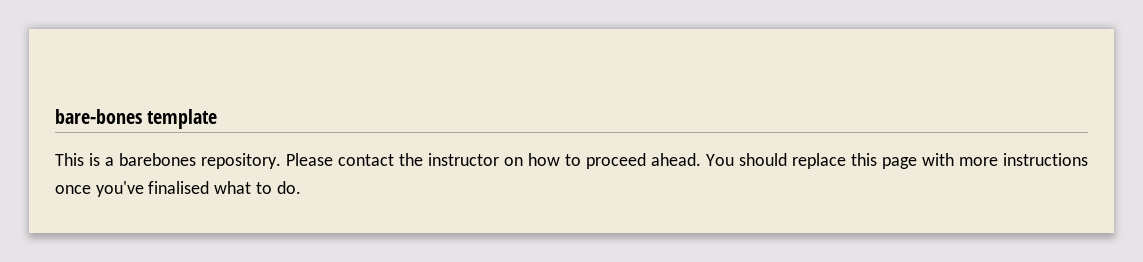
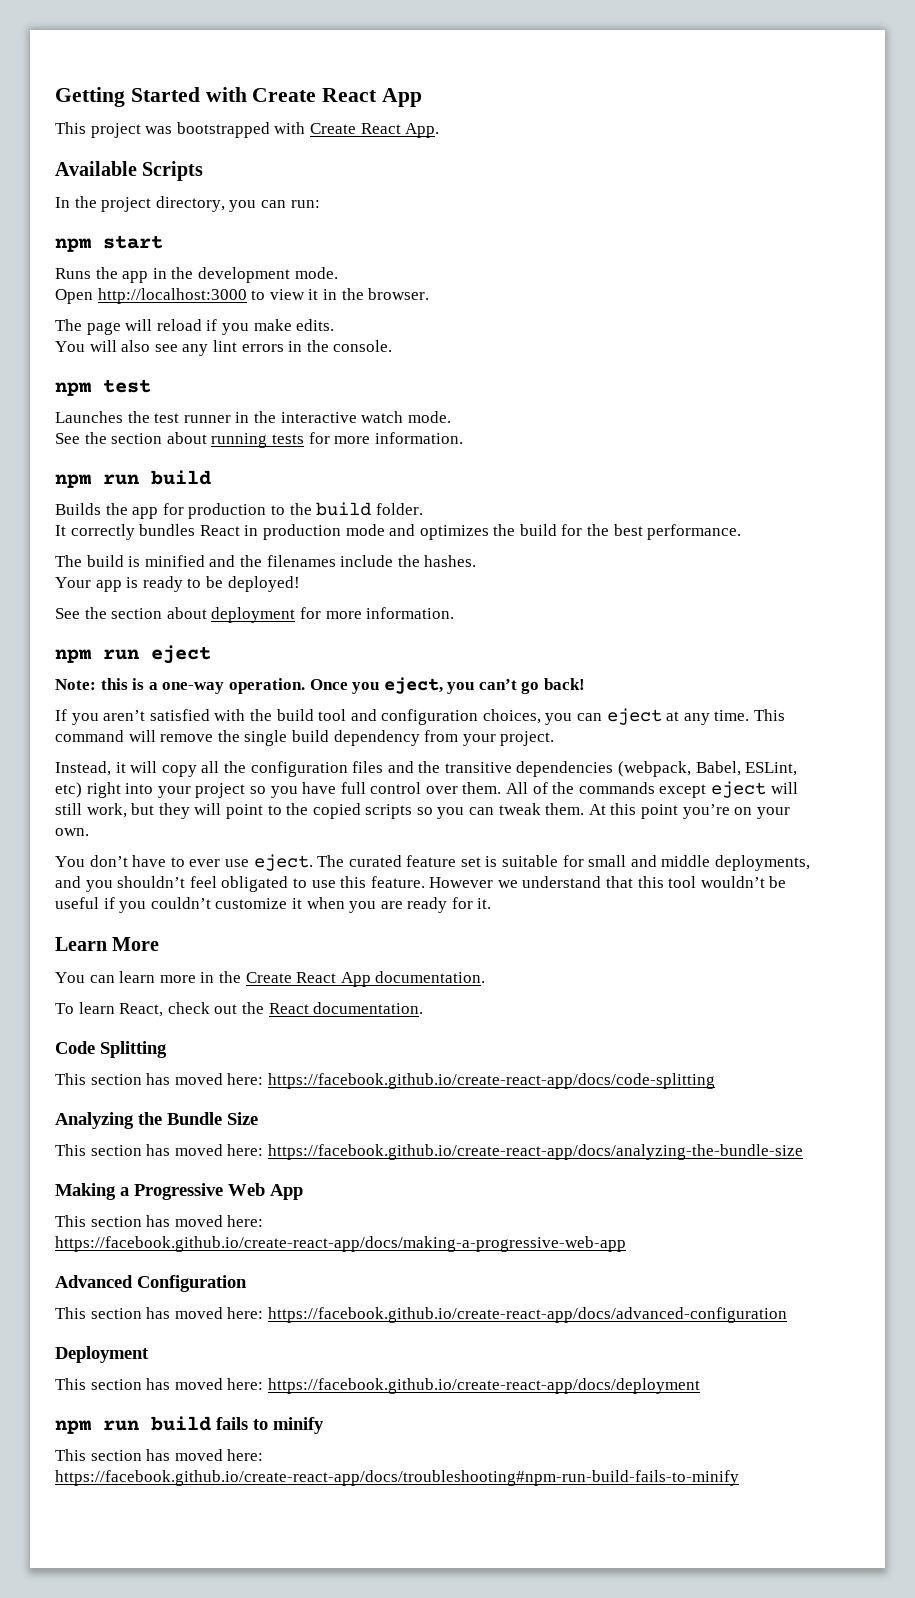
- bare-bones template
- This is a barebones repository. Please contact the instructor on how to proceed ahead. You should replace this page with more instructions once you've finalised what to do.
+ Getting Started with Create React App
+ This project was bootstrapped with Create React App.
+ Available Scripts
+ In the project directory, you can run:
+ npm start
+ Runs the app in the development mode.
+ Open http://localhost:3000 to view it in the browser.
+ The page will reload if you make edits.
+ You will also see any lint errors in the console.
+ npm test
+ Launches the test runner in the interactive watch mode.
+ See the section about running tests for more information.
+ npm run build
+ Builds the app for production to the build folder.
+ It correctly bundles React in production mode and optimizes the build for the best performance.
+ The build is minified and the filenames include the hashes.
+ Your app is ready to be deployed!
+ See the section about deployment for more information.
+ npm run eject
+ Note: this is a one-way operation. Once you eject, you can’t go back!
+ If you aren’t satisfied with the build tool and configuration choices, you can eject at any time. This command will remove the single build dependency from your project.
+ Instead, it will copy all the configuration files and the transitive dependencies (webpack, Babel, ESLint, etc) right into your project so you have full control over them. All of the commands except eject will still work, but they will point to the copied scripts so you can tweak them. At this point you’re on your own.
+ You don’t have to ever use eject. The curated feature set is suitable for small and middle deployments, and you shouldn’t feel obligated to use this feature. However we understand that this tool wouldn’t be useful if you couldn’t customize it when you are ready for it.
+ Learn More
+ You can learn more in the Create React App documentation.
+ To learn React, check out the React documentation.
+ Code Splitting
+ This section has moved here: https://facebook.github.io/create-react-app/docs/code-splitting
+ Analyzing the Bundle Size
+ This section has moved here: https://facebook.github.io/create-react-app/docs/analyzing-the-bundle-size
+ Making a Progressive Web App
+ This section has moved here: https://facebook.github.io/create-react-app/docs/making-a-progressive-web-app
+ Advanced Configuration
+ This section has moved here: https://facebook.github.io/create-react-app/docs/advanced-configuration
+ Deployment
+ This section has moved here: https://facebook.github.io/create-react-app/docs/deployment
+ npm run build fails to minify
+ This section has moved here: https://facebook.github.io/create-react-app/docs/troubleshooting#npm-run-build-fails-to-minify

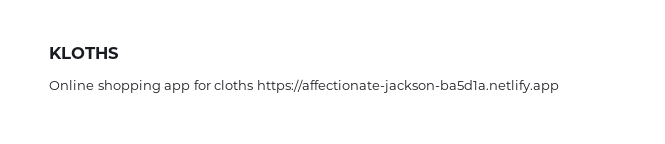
- Getting Started with Create React App
- This project was bootstrapped with Create React App.
- Available Scripts
- In the project directory, you can run:
- npm start
- Runs the app in the development mode.
- Open http://localhost:3000 to view it in the browser.
- The page will reload if you make edits.
- You will also see any lint errors in the console.
- npm test
- Launches the test runner in the interactive watch mode.
- See the section about running tests for more information.
- npm run build
- Builds the app for production to the build folder.
- It correctly bundles React in production mode and optimizes the build for the best performance.
- The build is minified and the filenames include the hashes.
- Your app is ready to be deployed!
- See the section about deployment for more information.
- npm run eject
- Note: this is a one-way operation. Once you eject, you can’t go back!
- If you aren’t satisfied with the build tool and configuration choices, you can eject at any time. This command will remove the single build dependency from your project.
- Instead, it will copy all the configuration files and the transitive dependencies (webpack, Babel, ESLint, etc) right into your project so you have full control over them. All of the commands except eject will still work, but they will point to the copied scripts so you can tweak them. At this point you’re on your own.
- You don’t have to ever use eject. The curated feature set is suitable for small and middle deployments, and you shouldn’t feel obligated to use this feature. However we understand that this tool wouldn’t be useful if you couldn’t customize it when you are ready for it.
- Learn More
- You can learn more in the Create React App documentation.
- To learn React, check out the React documentation.
- Code Splitting
- This section has moved here: https://facebook.github.io/create-react-app/docs/code-splitting
- Analyzing the Bundle Size
- This section has moved here: https://facebook.github.io/create-react-app/docs/analyzing-the-bundle-size
- Making a Progressive Web App
- This section has moved here: https://facebook.github.io/create-react-app/docs/making-a-progressive-web-app
- Advanced Configuration
- This section has moved here: https://facebook.github.io/create-react-app/docs/advanced-configuration
- Deployment
- This section has moved here: https://facebook.github.io/create-react-app/docs/deployment
- npm run build fails to minify
- This section has moved here: https://facebook.github.io/create-react-app/docs/troubleshooting#npm-run-build-fails-to-minify
+ KLOTHS
+ Online shopping app for cloths https://affectionate-jackson-ba5d1a.netlify.app

